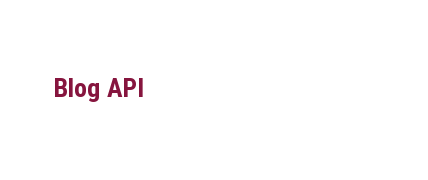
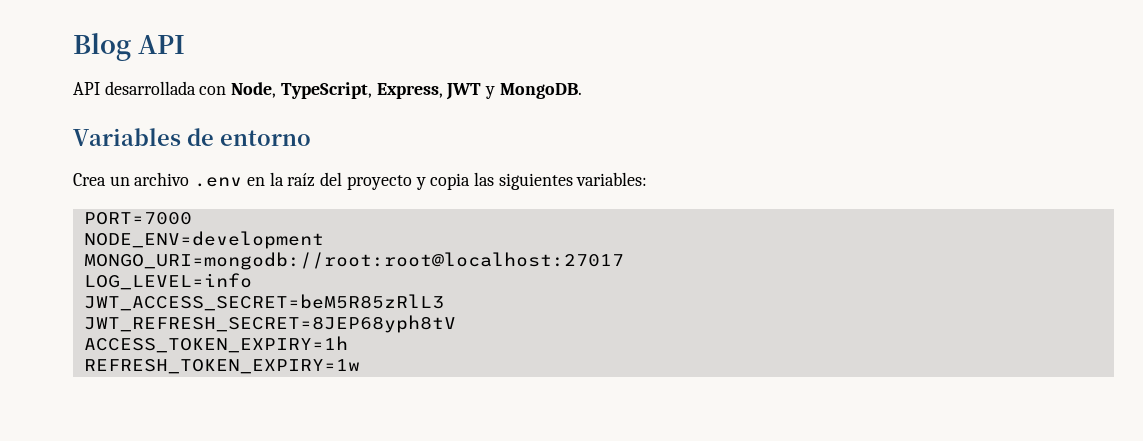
+ API desarrollada con Node, TypeScript, Express, JWT y MongoDB.
+ Variables de entorno
+ Crea un archivo .env en la raíz del proyecto y copia las siguientes variables:
+ PORT=7000
+ NODE_ENV=development
+ MONGO_URI=mongodb://root:root@localhost:27017
+ LOG_LEVEL=info
+ JWT_ACCESS_SECRET=beM5R85zRlL3
+ JWT_REFRESH_SECRET=8JEP68yph8tV
+ ACCESS_TOKEN_EXPIRY=1h
+ REFRESH_TOKEN_EXPIRY=1w

